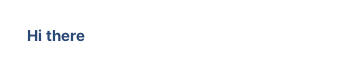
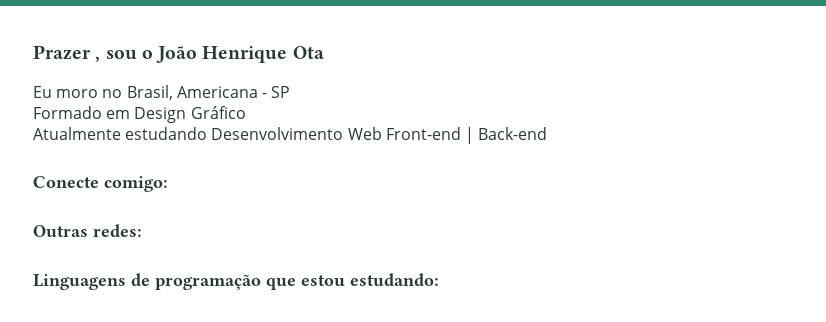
- Hi there
+ Prazer , sou o João Henrique Ota
+ Eu moro no Brasil, Americana - SP
+ Formado em Design Gráfico
+ Atualmente estudando Desenvolvimento Web Front-end | Back-end
+ Conecte comigo:
+ Outras redes:
+ Linguagens de programação que estou estudando:

